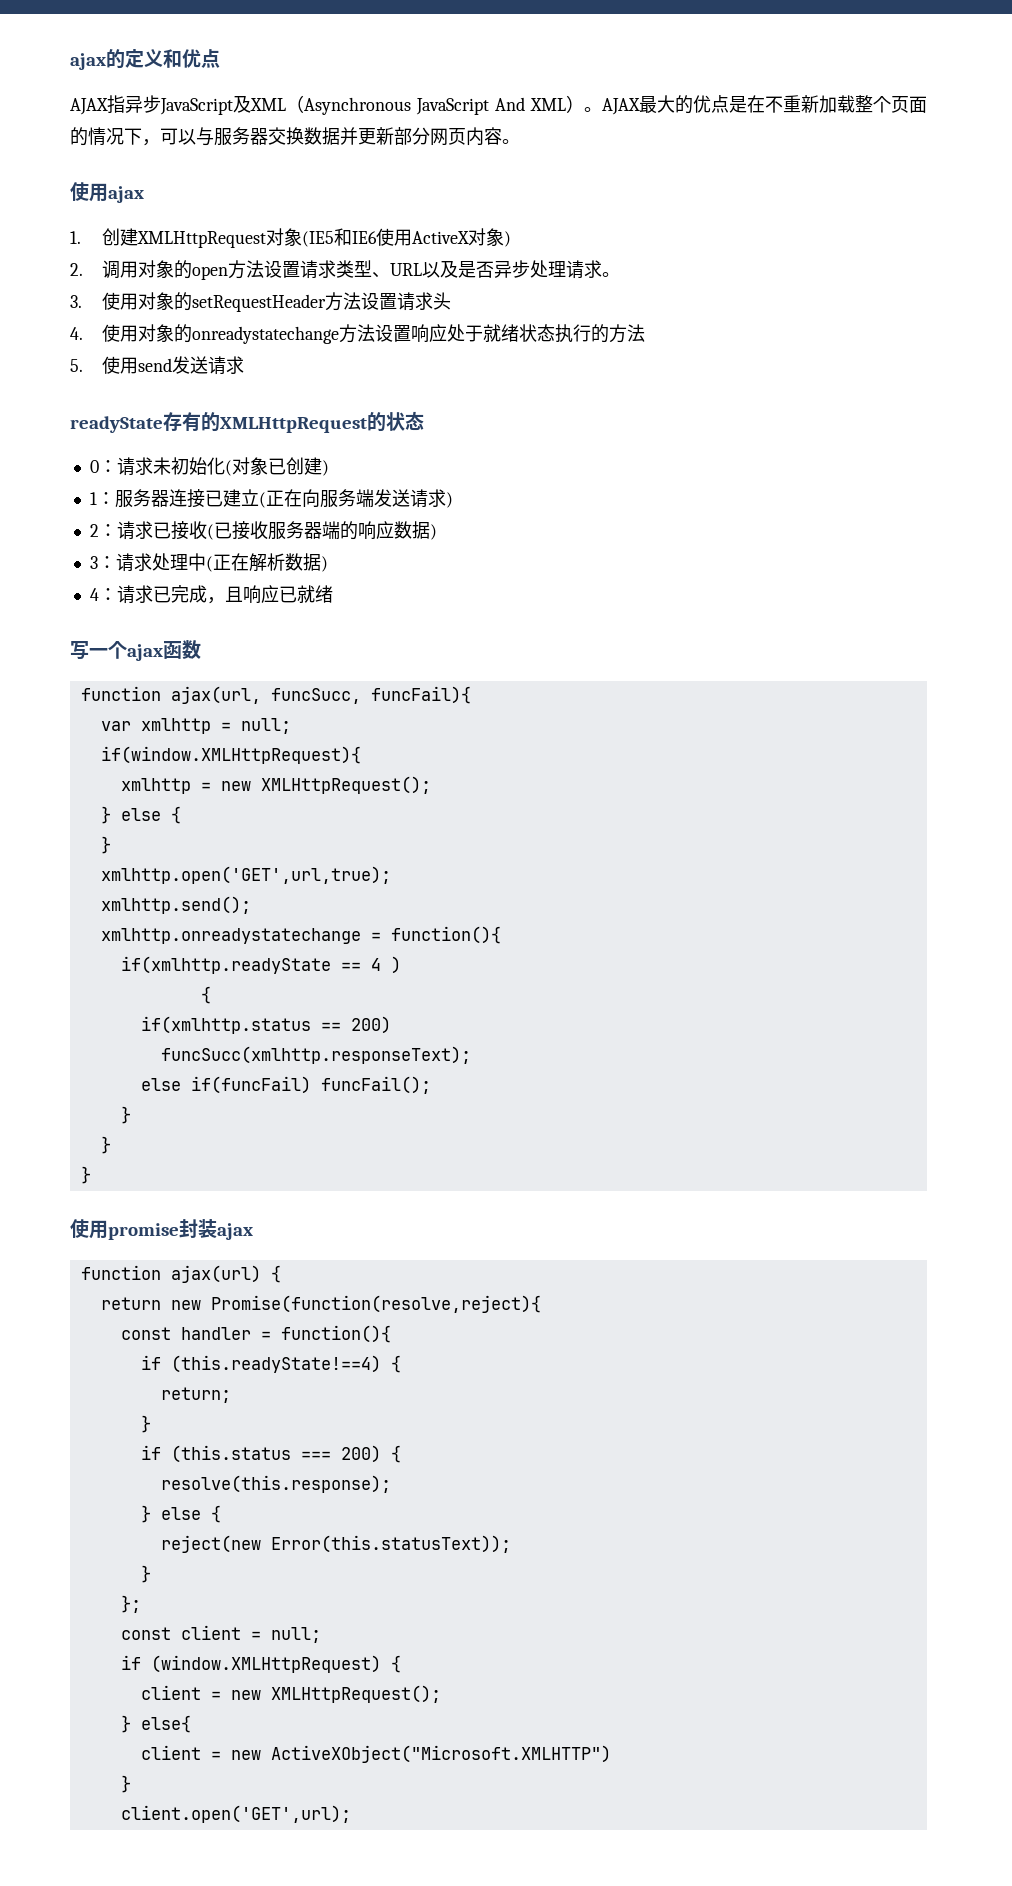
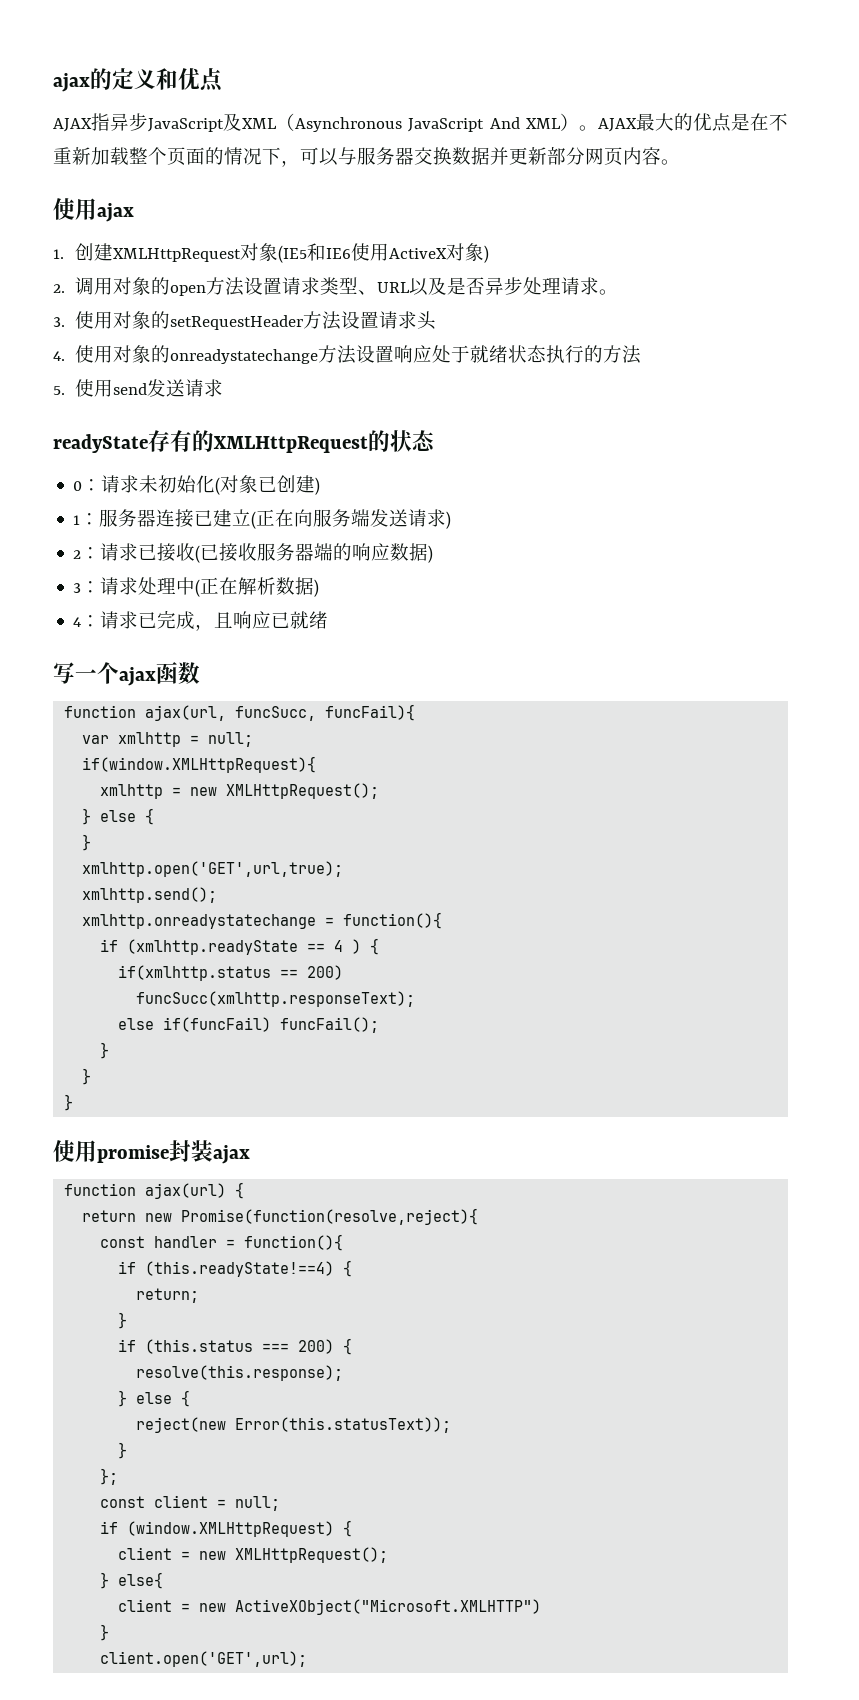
- if(xmlhttp.readyState == 4 )
- {
+ if (xmlhttp.readyState == 4 ) {

